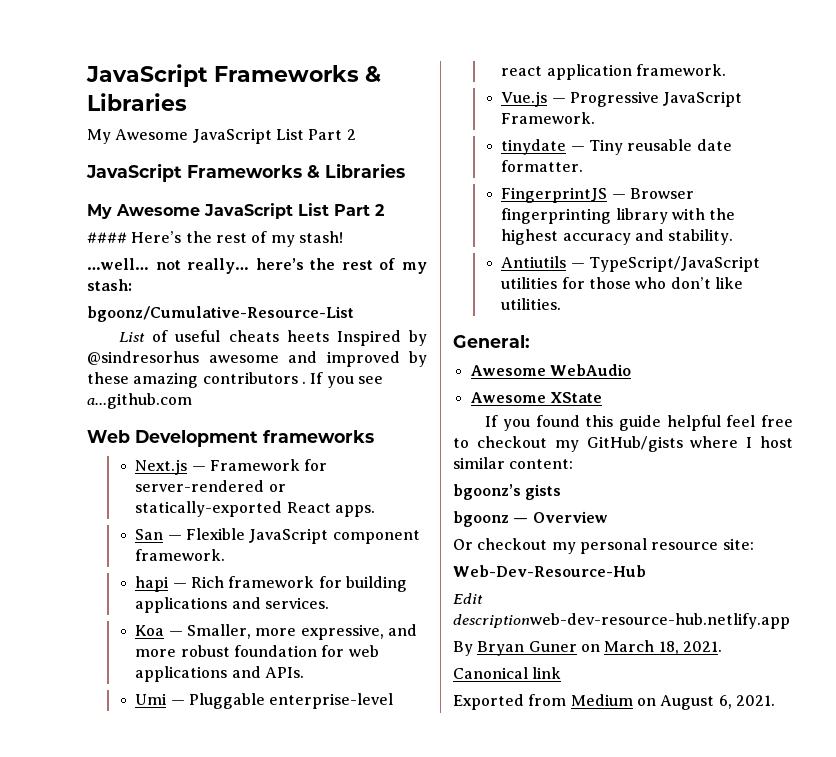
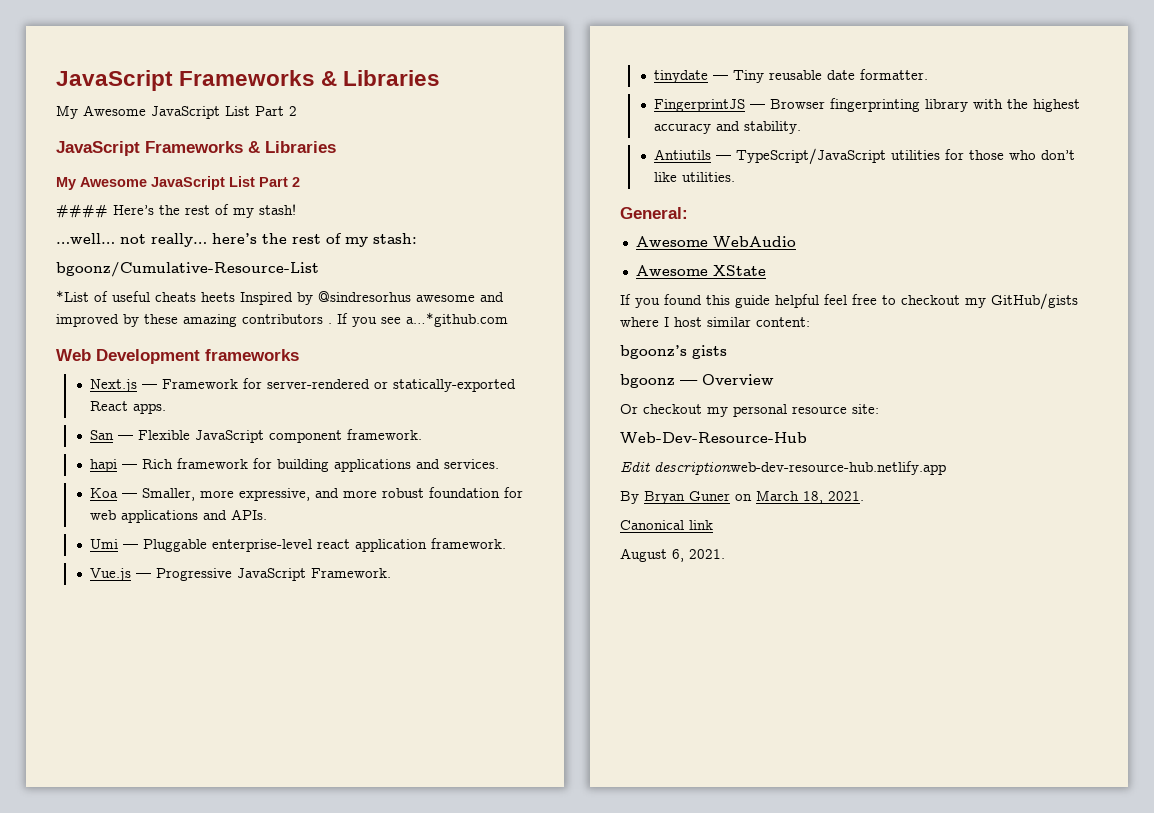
- List of useful cheats heets Inspired by @sindresorhus awesome and improved by these amazing contributors .
+ *List of useful cheats heets Inspired by @sindresorhus awesome and improved by these amazing contributors .
- If you see a…github.com
+ If you see a…*github.com
- Exported from Medium on August 6, 2021.
+ August 6, 2021.

